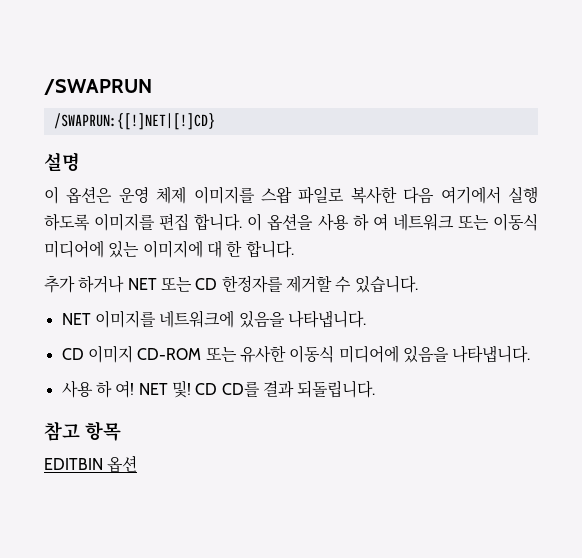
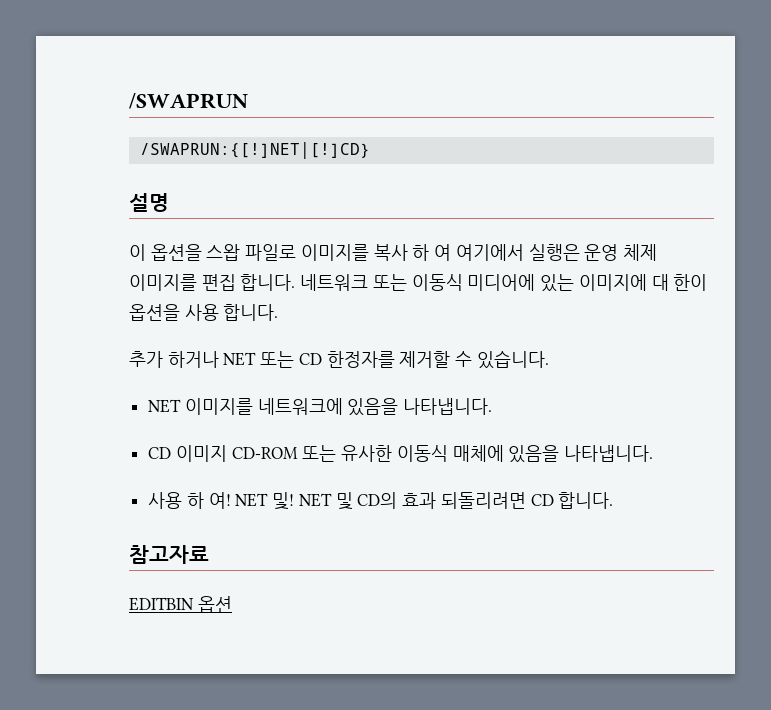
- 이 옵션은 운영 체제 이미지를 스왑 파일로 복사한 다음 여기에서 실행 하도록 이미지를 편집 합니다. 이 옵션을 사용 하 여 네트워크 또는 이동식 미디어에 있는 이미지에 대 한 합니다.
+ 이 옵션을 스왑 파일로 이미지를 복사 하 여 여기에서 실행은 운영 체제 이미지를 편집 합니다. 네트워크 또는 이동식 미디어에 있는 이미지에 대 한이 옵션을 사용 합니다.
- CD 이미지 CD-ROM 또는 유사한 이동식 미디어에 있음을 나타냅니다.
+ CD 이미지 CD-ROM 또는 유사한 이동식 매체에 있음을 나타냅니다.
- CD CD를 결과 되돌립니다.
- 참고 항목
+ NET 및 CD의 효과 되돌리려면 CD 합니다.
+ 참고자료

